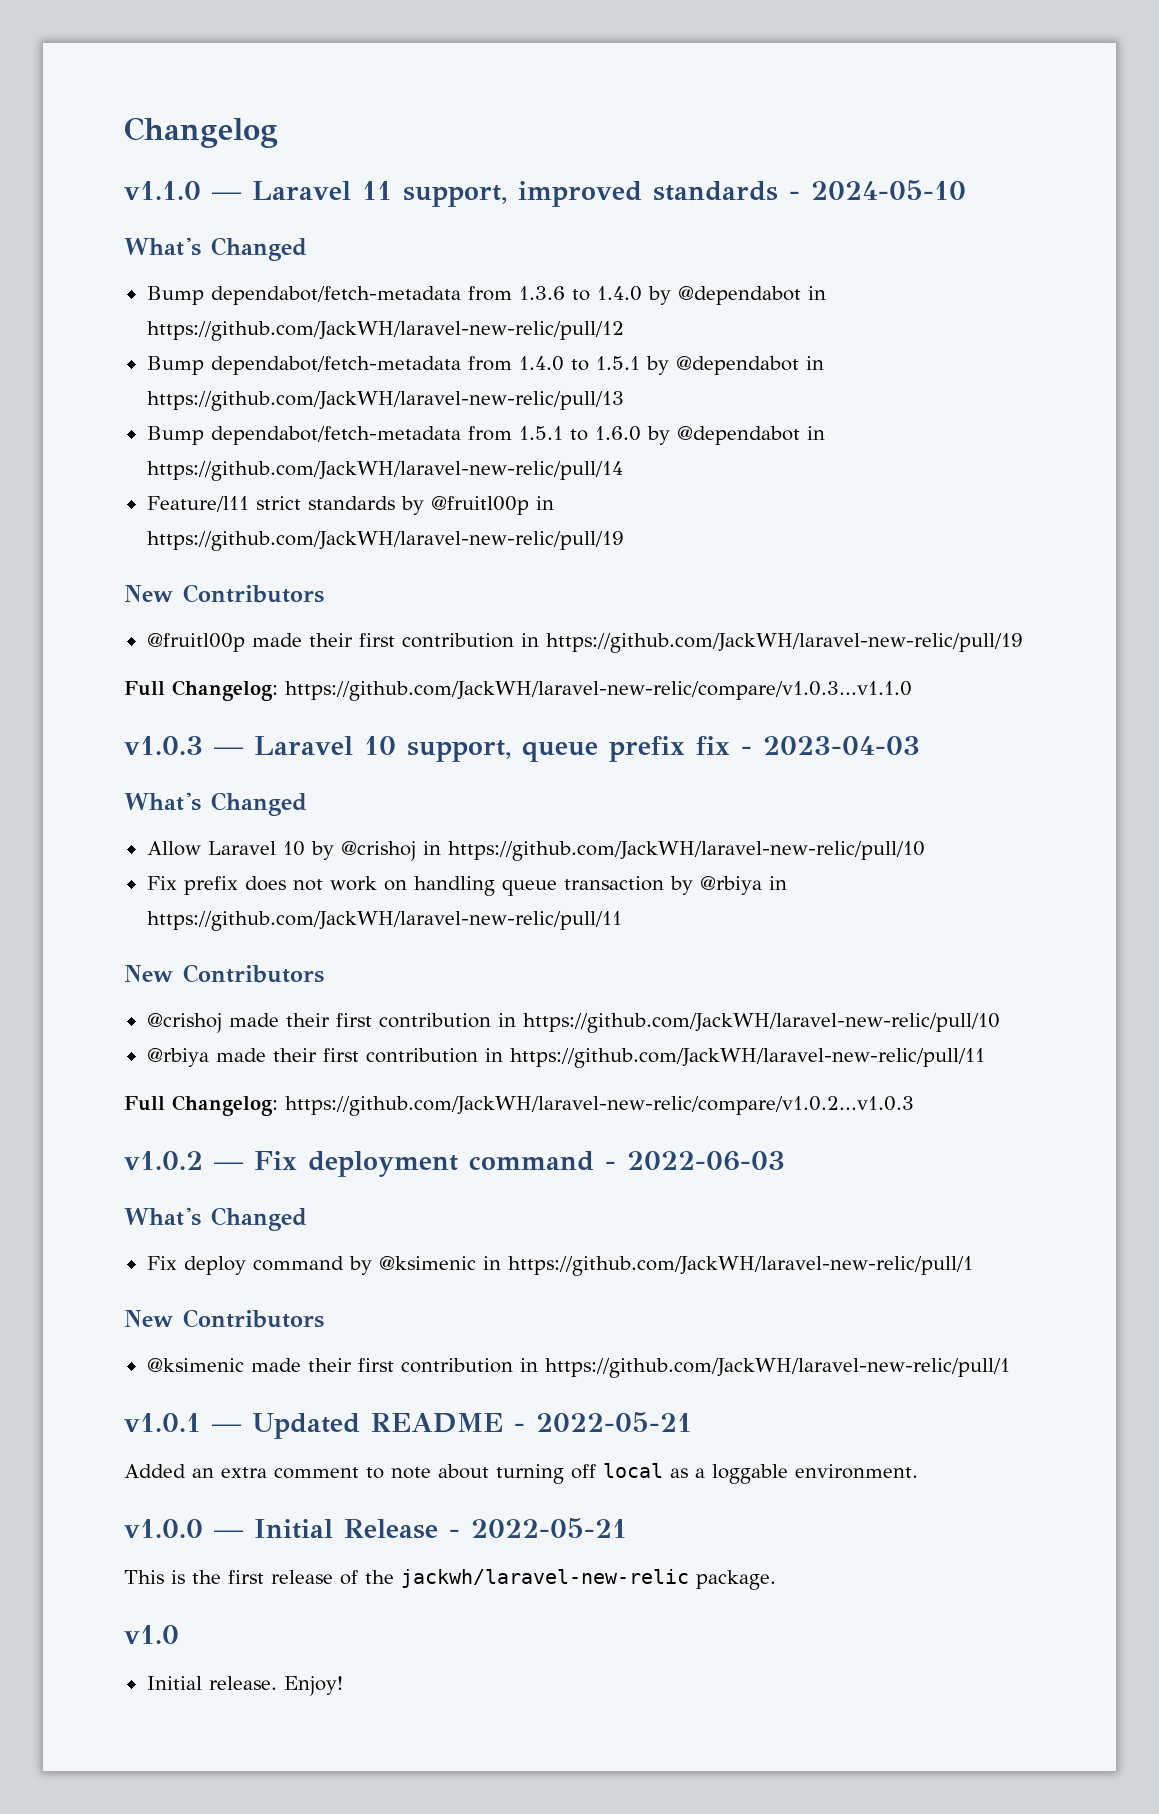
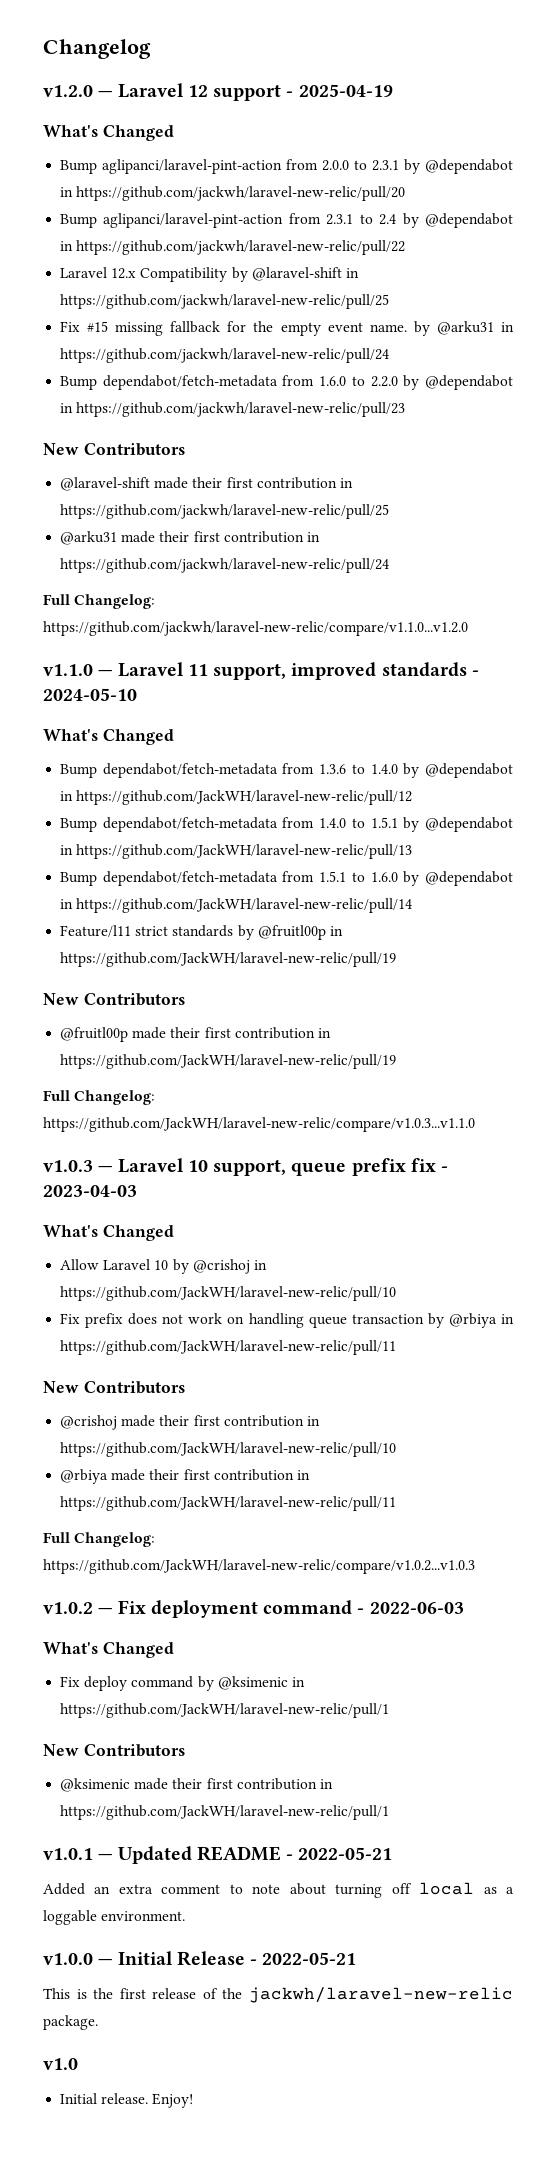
+ v1.2.0 — Laravel 12 support - 2025-04-19
+ What's Changed
+ Bump aglipanci/laravel-pint-action from 2.0.0 to 2.3.1 by @dependabot in https://github.com/jackwh/laravel-new-relic/pull/20
+ Bump aglipanci/laravel-pint-action from 2.3.1 to 2.4 by @dependabot in https://github.com/jackwh/laravel-new-relic/pull/22
+ Laravel 12.x Compatibility by @laravel-shift in https://github.com/jackwh/laravel-new-relic/pull/25
+ Fix #15 missing fallback for the empty event name. by @arku31 in https://github.com/jackwh/laravel-new-relic/pull/24
+ Bump dependabot/fetch-metadata from 1.6.0 to 2.2.0 by @dependabot in https://github.com/jackwh/laravel-new-relic/pull/23
+ New Contributors
+ @laravel-shift made their first contribution in https://github.com/jackwh/laravel-new-relic/pull/25
+ @arku31 made their first contribution in https://github.com/jackwh/laravel-new-relic/pull/24
+ Full Changelog: https://github.com/jackwh/laravel-new-relic/compare/v1.1.0...v1.2.0

